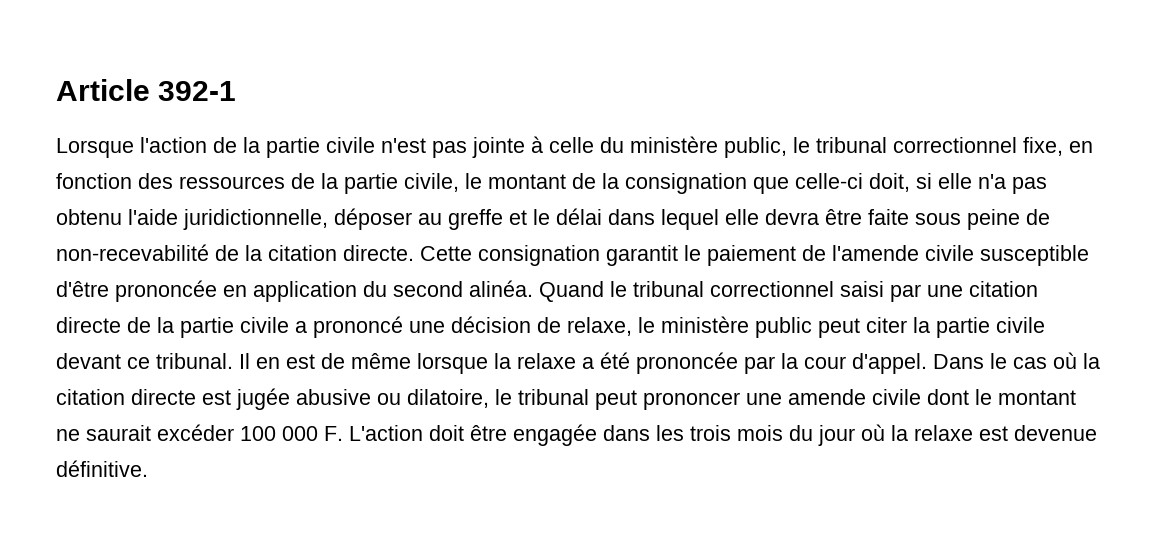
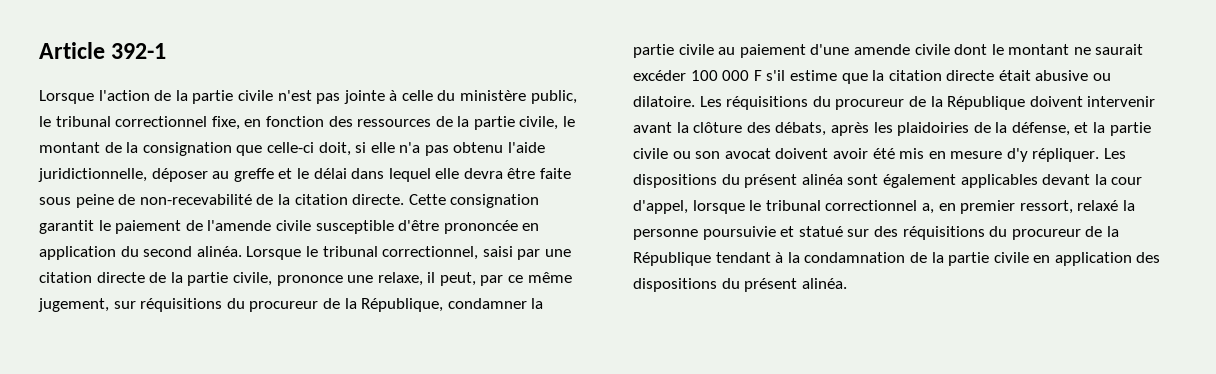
- Quand le tribunal correctionnel saisi par une citation directe de la partie civile a prononcé une décision de relaxe, le ministère public peut citer la partie civile devant ce tribunal. Il en est de même lorsque la relaxe a été prononcée par la cour d'appel. Dans le cas où la citation directe est jugée abusive ou dilatoire, le tribunal peut prononcer une amende civile dont le montant ne saurait excéder 100 000 F. L'action doit être engagée dans les trois mois du jour où la relaxe est devenue définitive.
+ Lorsque le tribunal correctionnel, saisi par une citation directe de la partie civile, prononce une relaxe, il peut, par ce même jugement, sur réquisitions du procureur de la République, condamner la partie civile au paiement d'une amende civile dont le montant ne saurait excéder 100 000 F s'il estime que la citation directe était abusive ou dilatoire. Les réquisitions du procureur de la République doivent intervenir avant la clôture des débats, après les plaidoiries de la défense, et la partie civile ou son avocat doivent avoir été mis en mesure d'y répliquer. Les dispositions du présent alinéa sont également applicables devant la cour d'appel, lorsque le tribunal correctionnel a, en premier ressort, relaxé la personne poursuivie et statué sur des réquisitions du procureur de la République tendant à la condamnation de la partie civile en application des dispositions du présent alinéa.

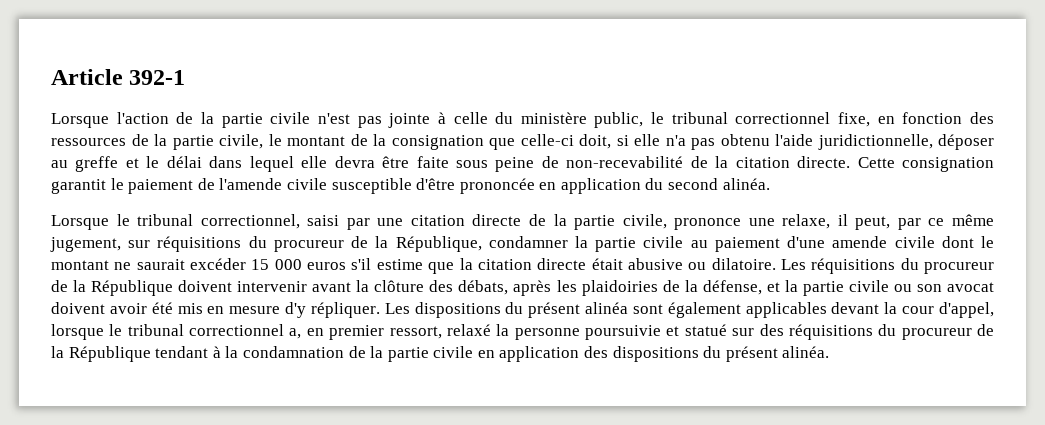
- Cette consignation garantit le paiement de l'amende civile susceptible d'être prononcée en application du second alinéa. Lorsque le tribunal correctionnel, saisi par une citation directe de la partie civile, prononce une relaxe, il peut, par ce même jugement, sur réquisitions du procureur de la République, condamner la partie civile au paiement d'une amende civile dont le montant ne saurait excéder 100 000 F s'il estime que la citation directe était abusive ou dilatoire.
+ Cette consignation garantit le paiement de l'amende civile susceptible d'être prononcée en application du second alinéa.
+ Lorsque le tribunal correctionnel, saisi par une citation directe de la partie civile, prononce une relaxe, il peut, par ce même jugement, sur réquisitions du procureur de la République, condamner la partie civile au paiement d'une amende civile dont le montant ne saurait excéder 15 000 euros s'il estime que la citation directe était abusive ou dilatoire.

